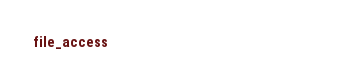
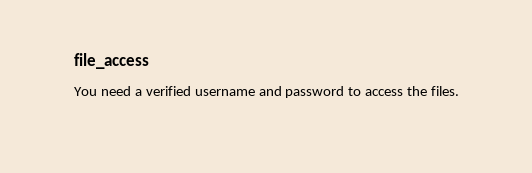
+ You need a verified username and password to access the files.

